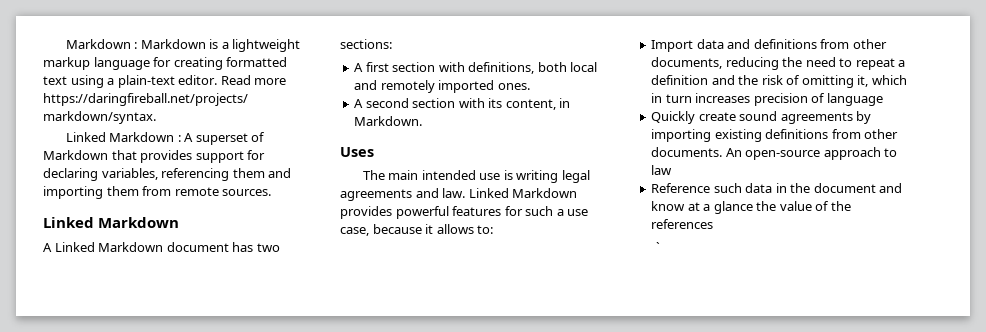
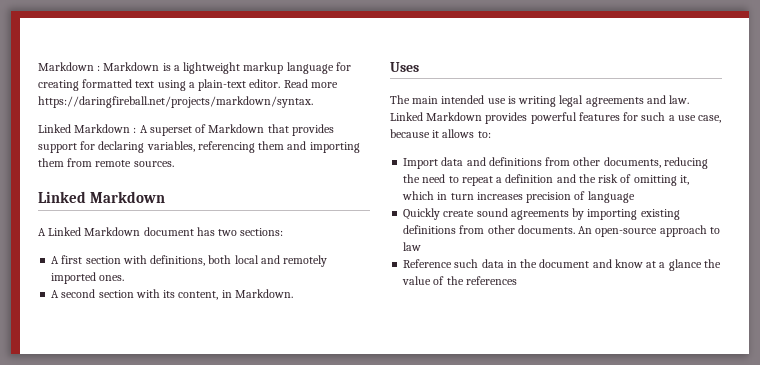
- `

